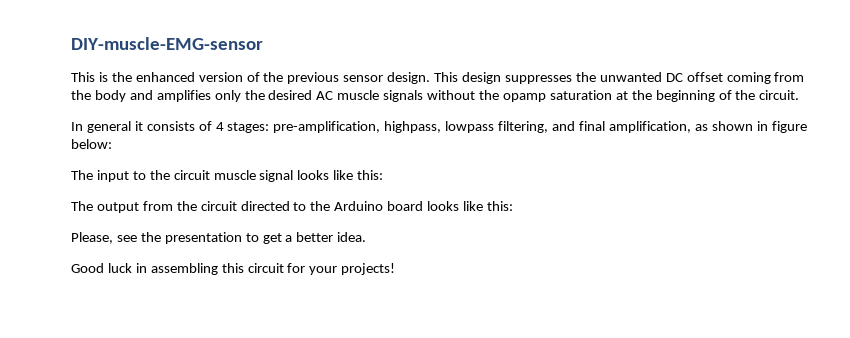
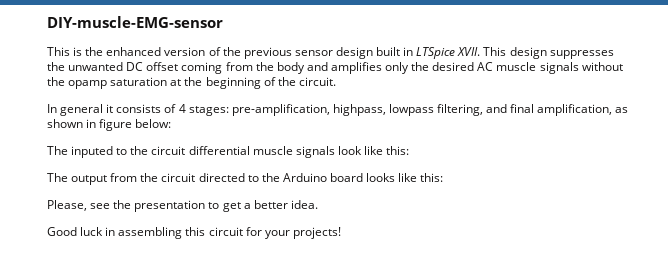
- This is the enhanced version of the previous sensor design.
+ This is the enhanced version of the previous sensor design built in LTSpice XVII.
- The input to the circuit muscle signal looks like this:
+ The inputed to the circuit differential muscle signals look like this:

